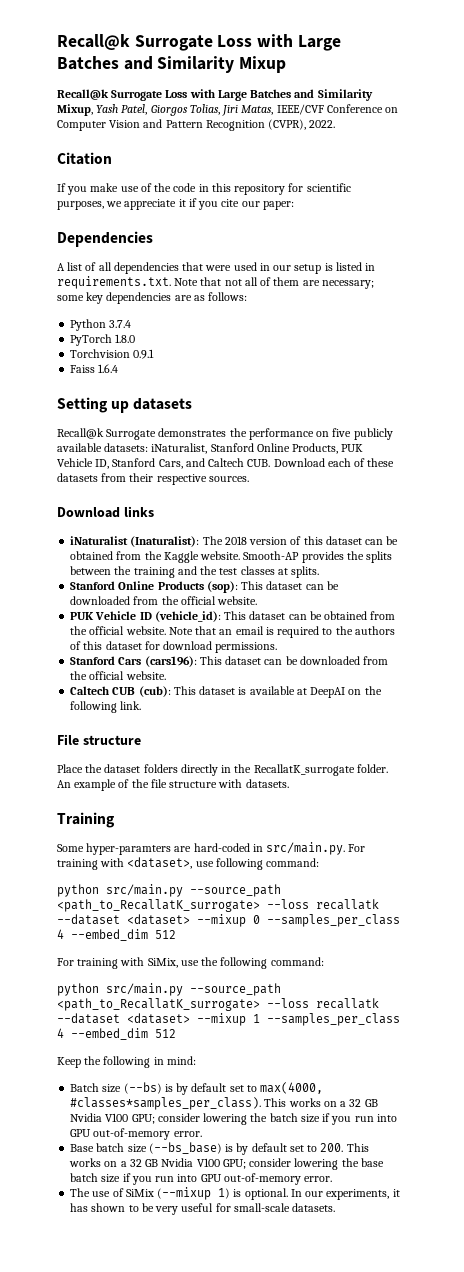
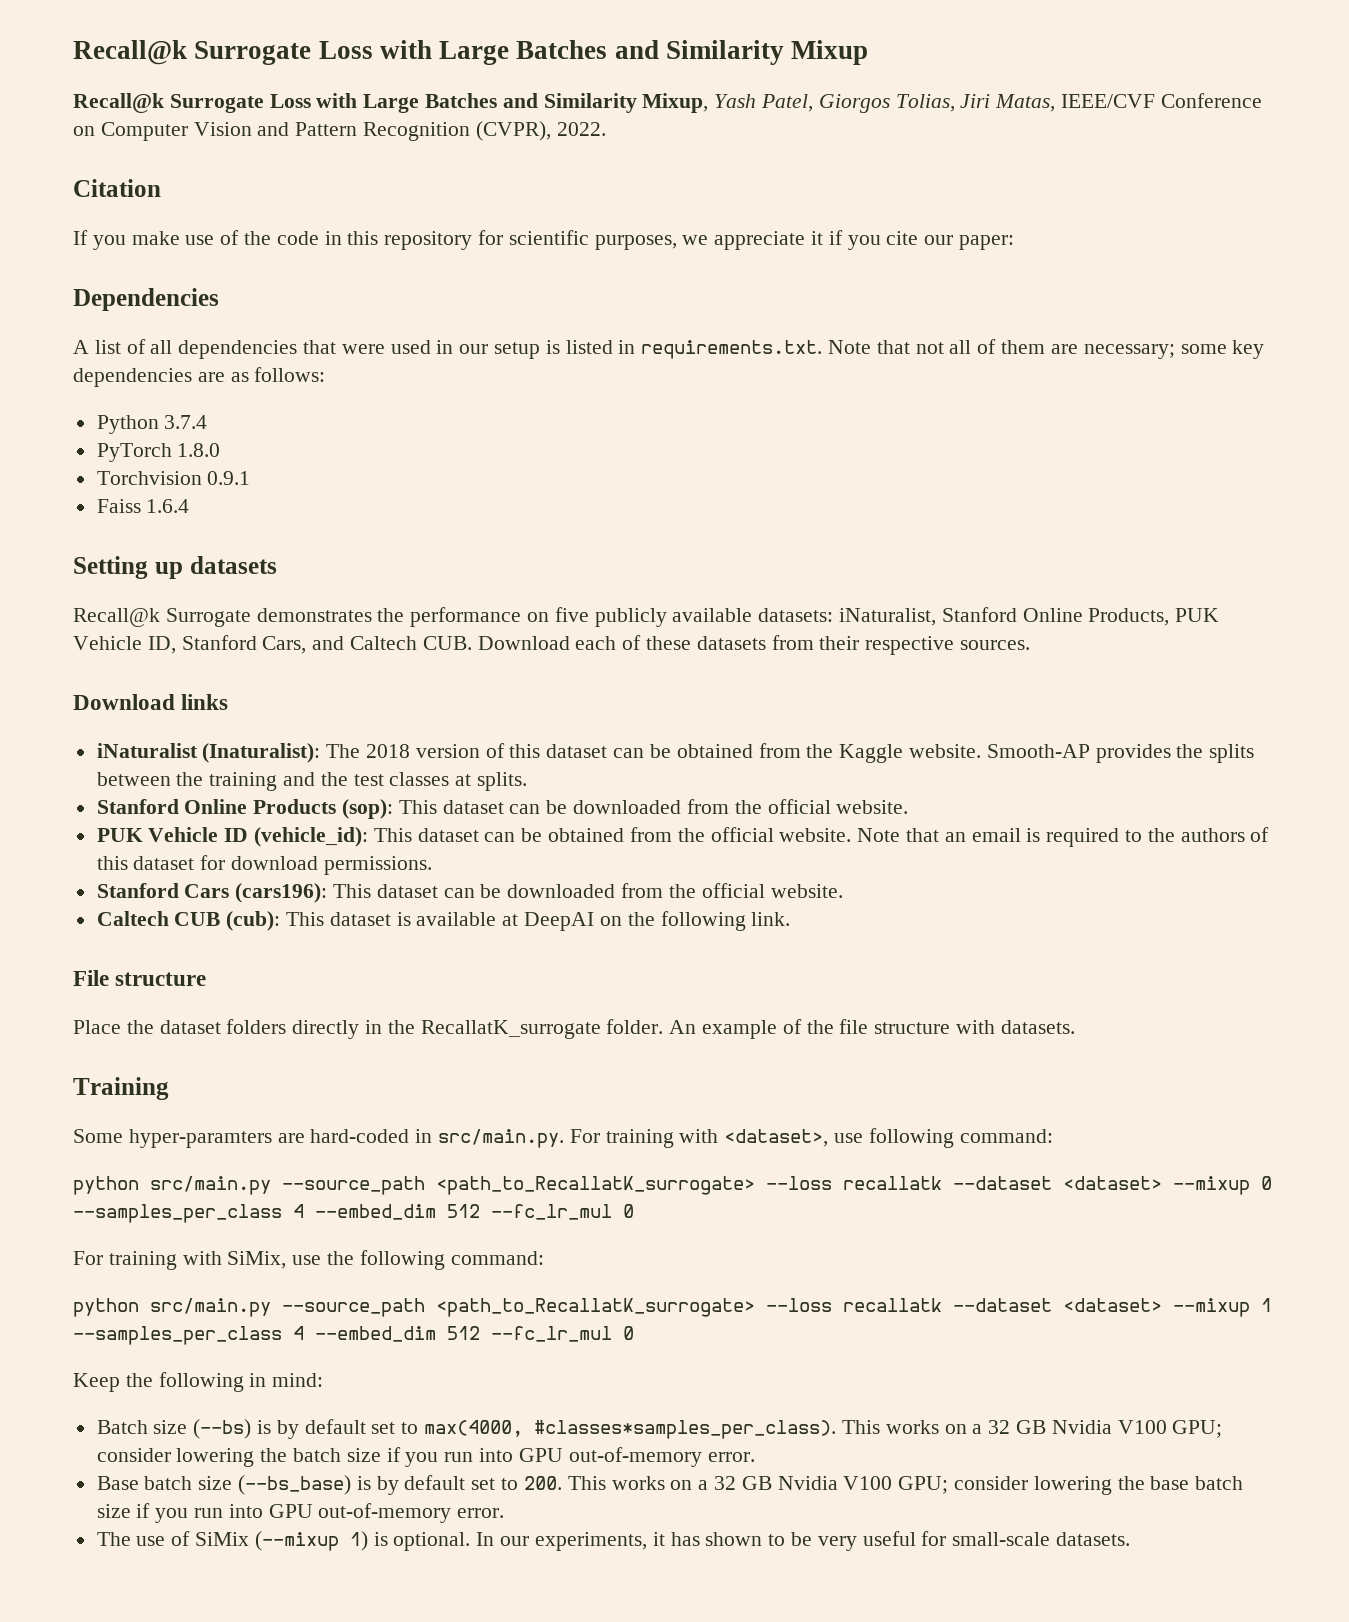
- python src/main.py --source_path <path_to_RecallatK_surrogate> --loss recallatk --dataset <dataset> --mixup 0 --samples_per_class 4 --embed_dim 512
+ python src/main.py --source_path <path_to_RecallatK_surrogate> --loss recallatk --dataset <dataset> --mixup 0 --samples_per_class 4 --embed_dim 512 --fc_lr_mul 0
- python src/main.py --source_path <path_to_RecallatK_surrogate> --loss recallatk --dataset <dataset> --mixup 1 --samples_per_class 4 --embed_dim 512
+ python src/main.py --source_path <path_to_RecallatK_surrogate> --loss recallatk --dataset <dataset> --mixup 1 --samples_per_class 4 --embed_dim 512 --fc_lr_mul 0

